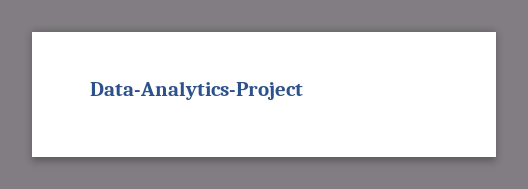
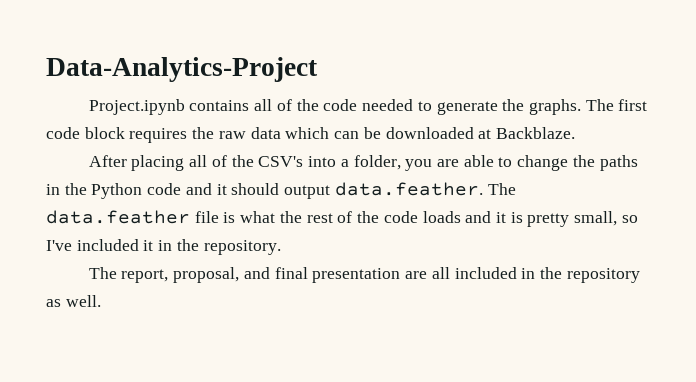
+ Project.ipynb contains all of the code needed to generate the graphs. The first code block requires the raw data which can be downloaded at Backblaze.
+ After placing all of the CSV's into a folder, you are able to change the paths in the Python code and it should output data.feather. The data.feather file is what the rest of the code loads and it is pretty small, so I've included it in the repository.
+ The report, proposal, and final presentation are all included in the repository as well.

